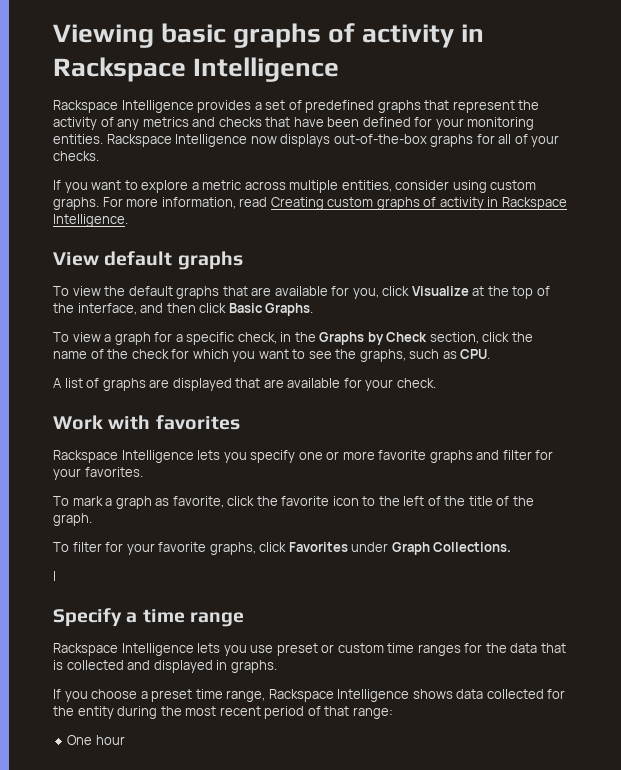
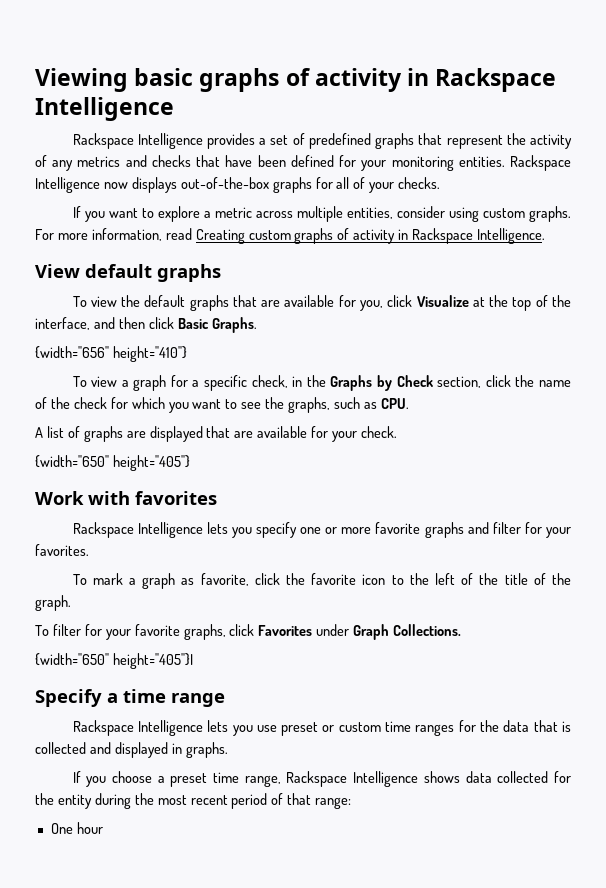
+ {width="656" height="410"}
+ {width="650" height="405"}
- I
+ {width="650" height="405"}I

